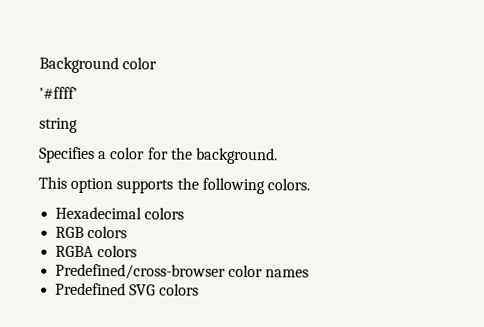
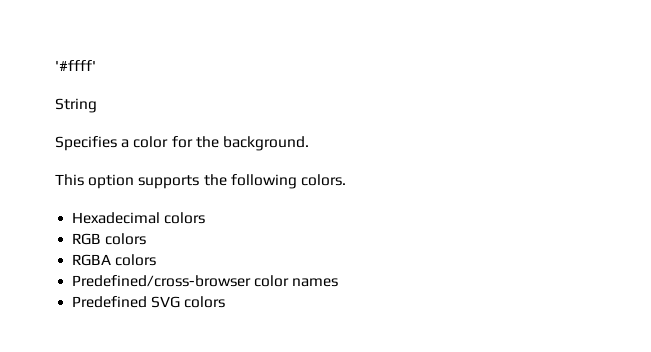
- Background color
- string
+ String

